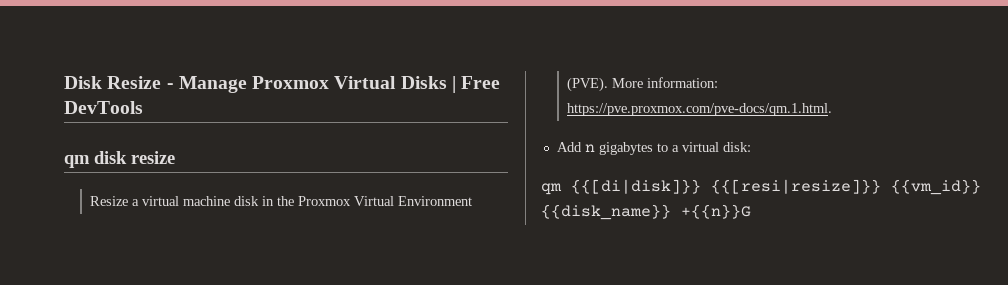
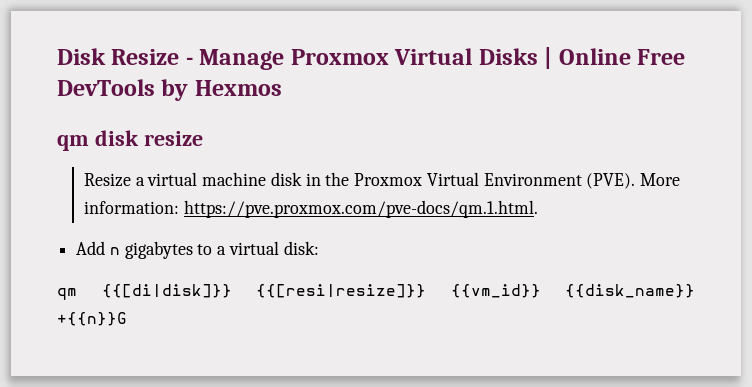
- Disk Resize - Manage Proxmox Virtual Disks | Free DevTools
+ Disk Resize - Manage Proxmox Virtual Disks | Online Free DevTools by Hexmos

